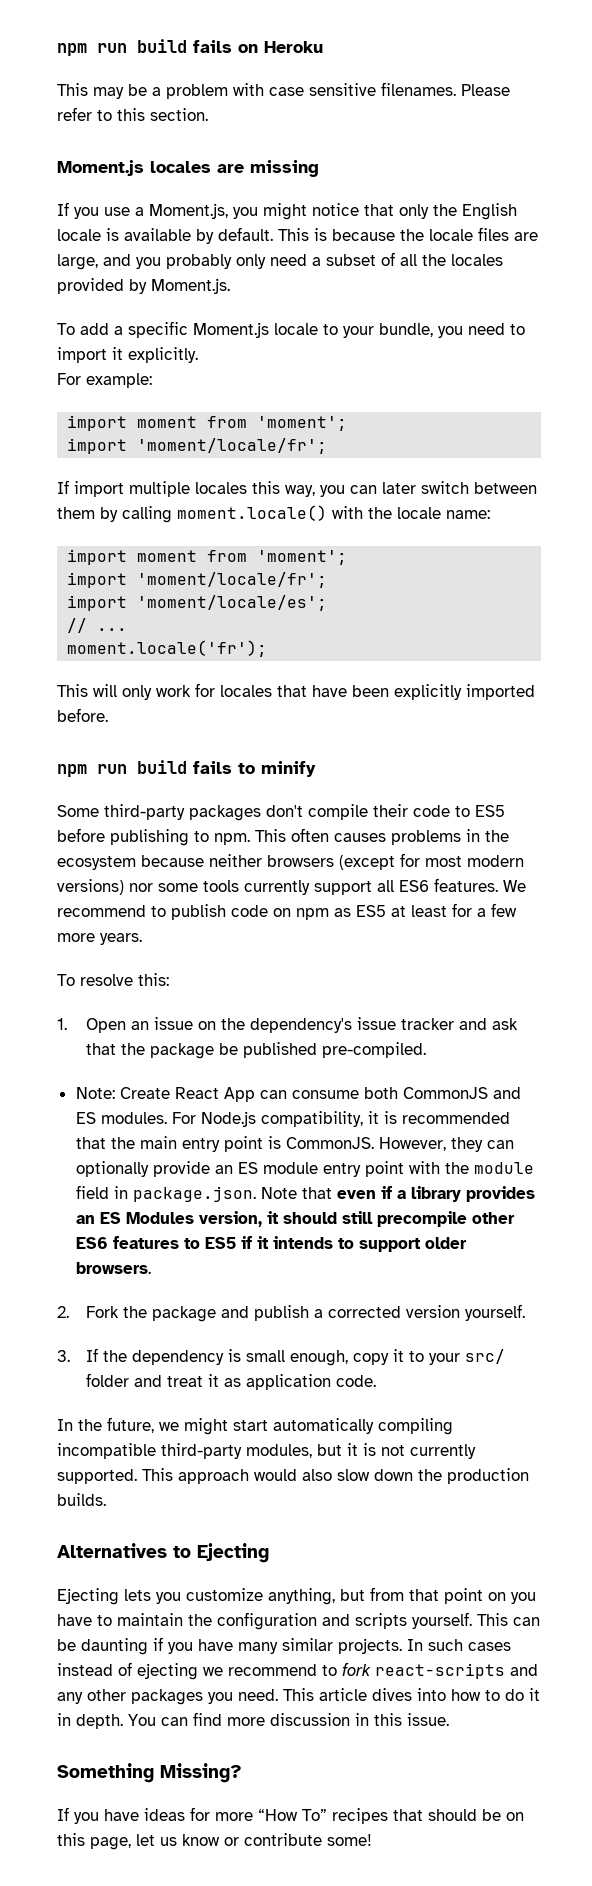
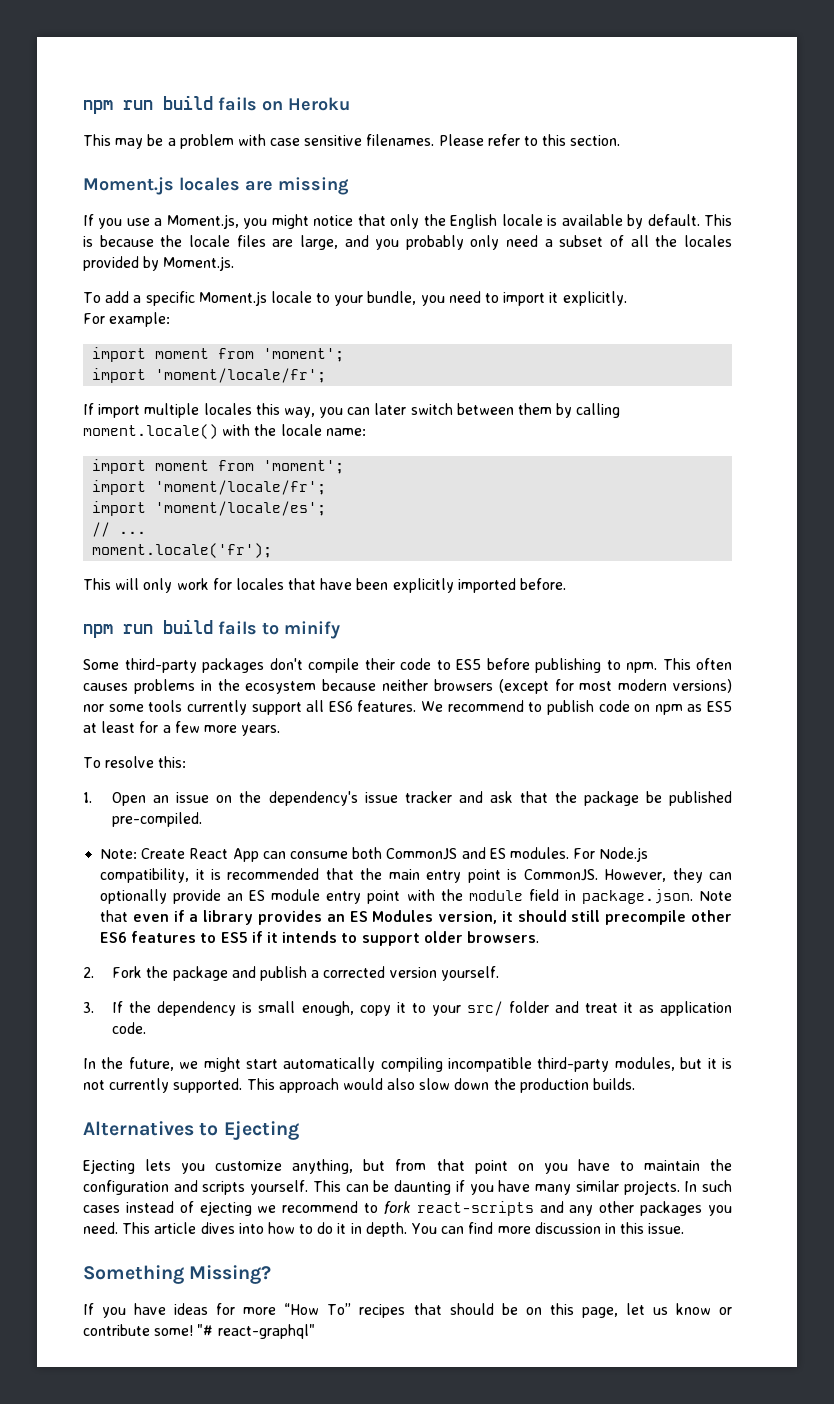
+ "# react-graphql"

